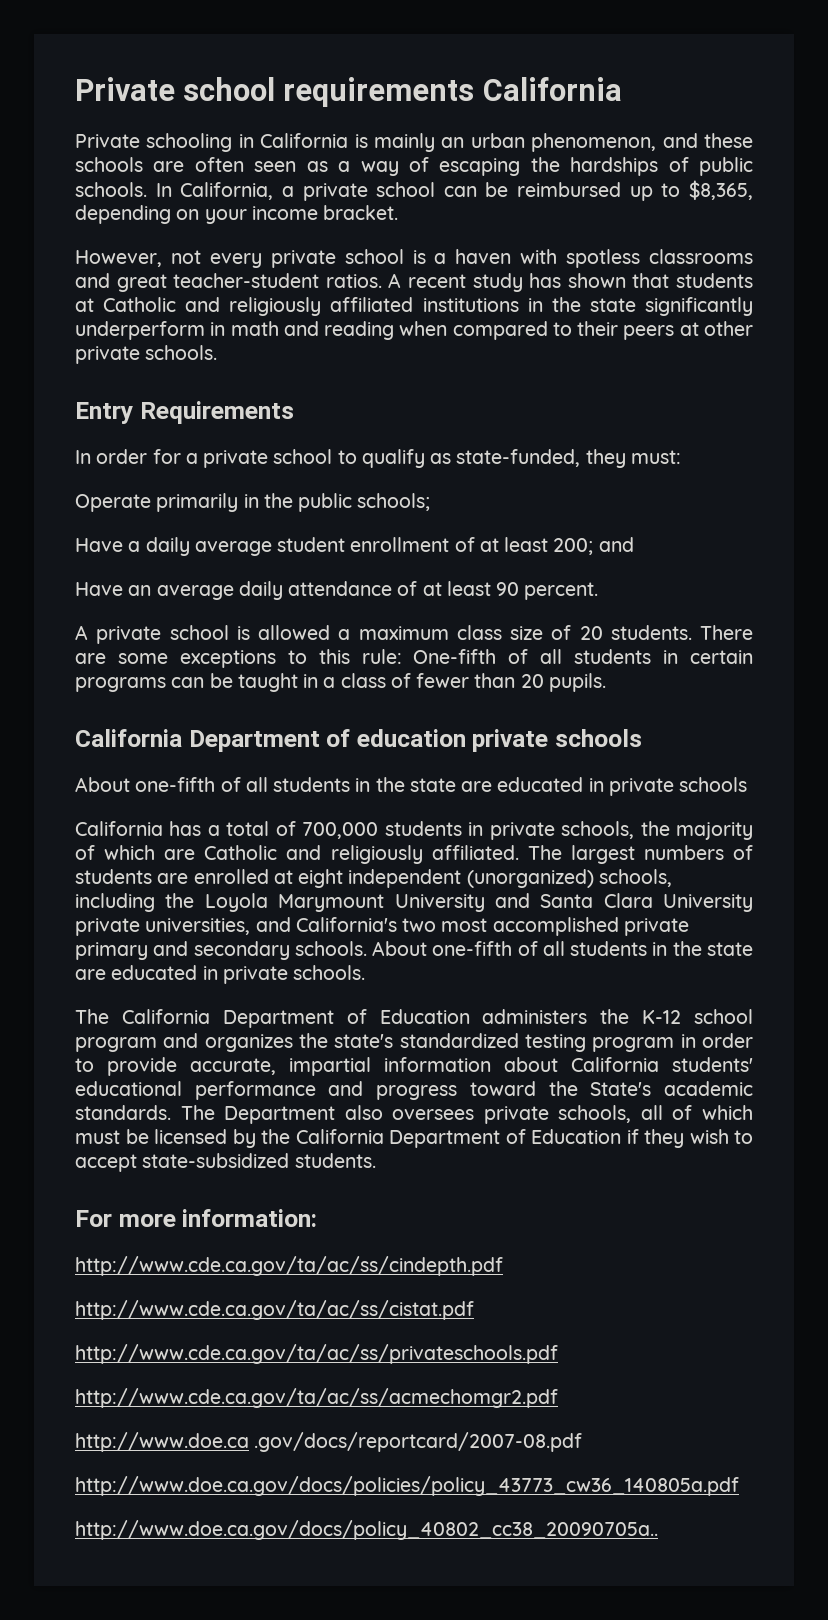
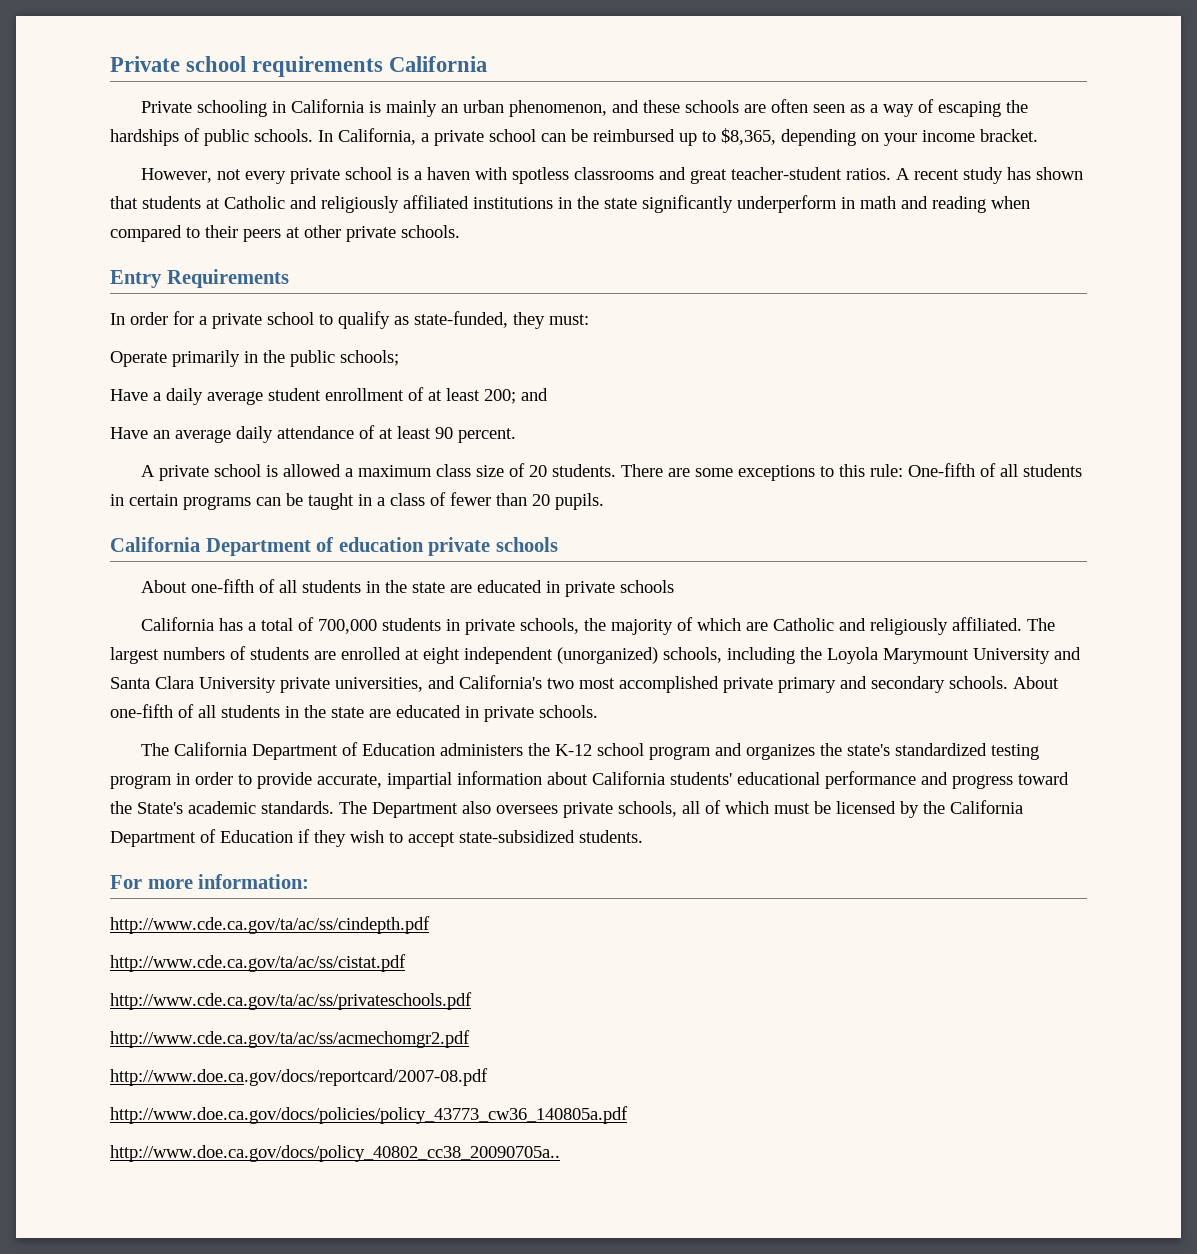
- http://www.doe.ca .gov/docs/reportcard/2007-08.pdf
+ http://www.doe.ca.gov/docs/reportcard/2007-08.pdf

